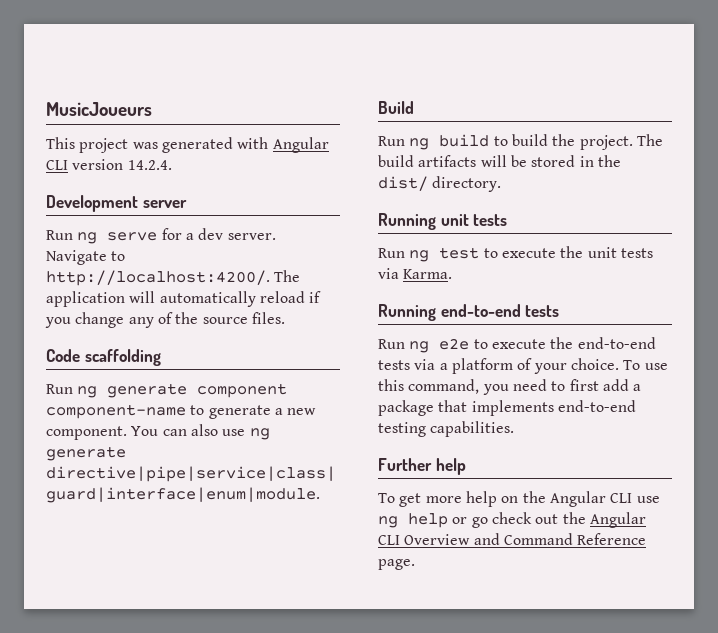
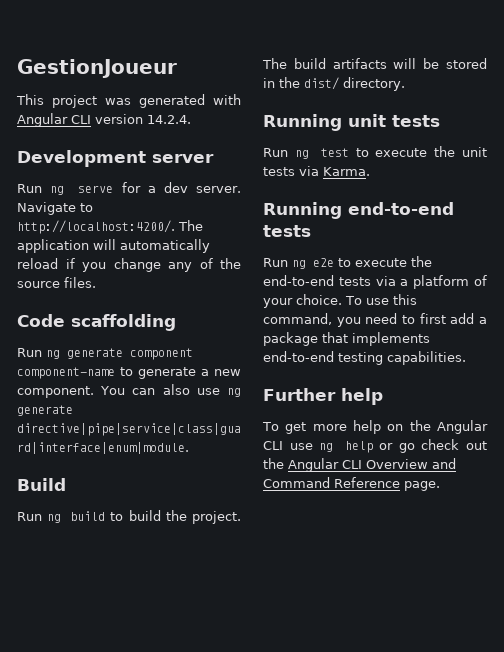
- MusicJoueurs
+ GestionJoueur

